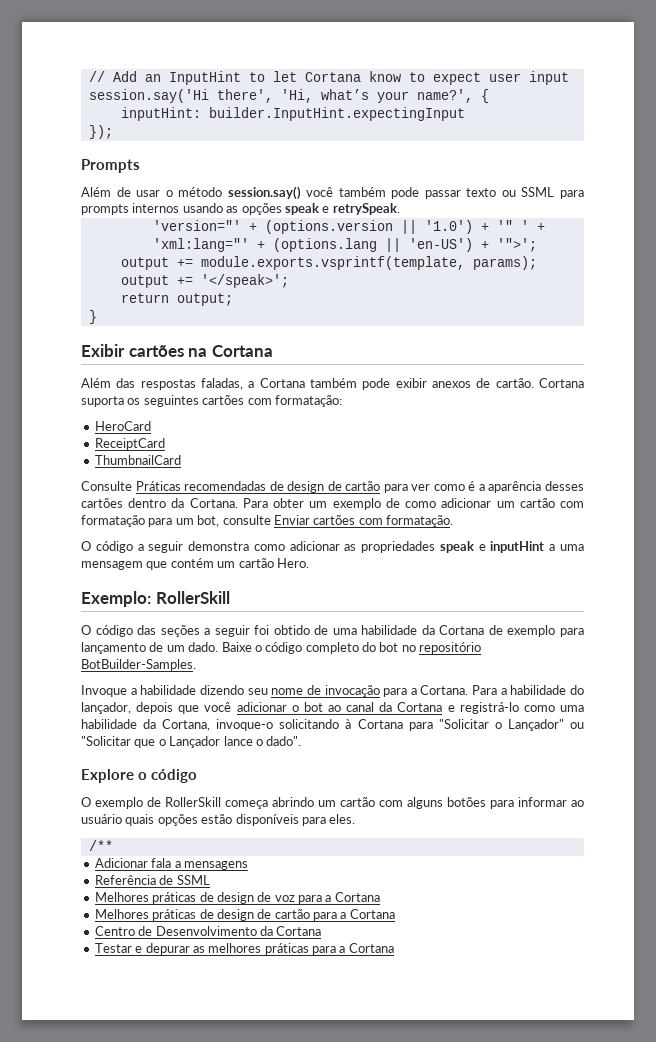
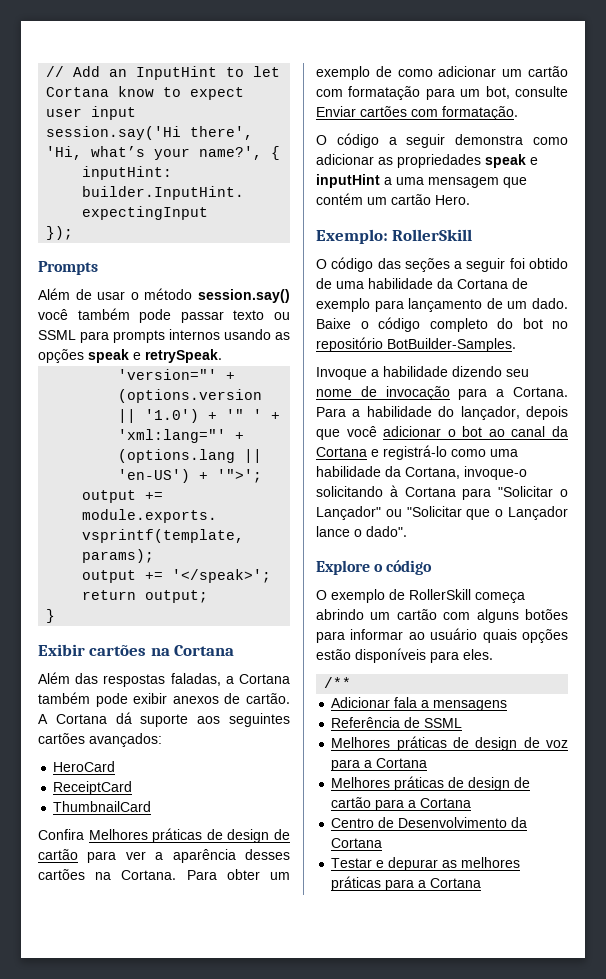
- Cortana suporta os seguintes cartões com formatação:
+ A Cortana dá suporte aos seguintes cartões avançados:
- Consulte Práticas recomendadas de design de cartão para ver como é a aparência desses cartões dentro da Cortana.
+ Confira Melhores práticas de design de cartão para ver a aparência desses cartões na Cortana.

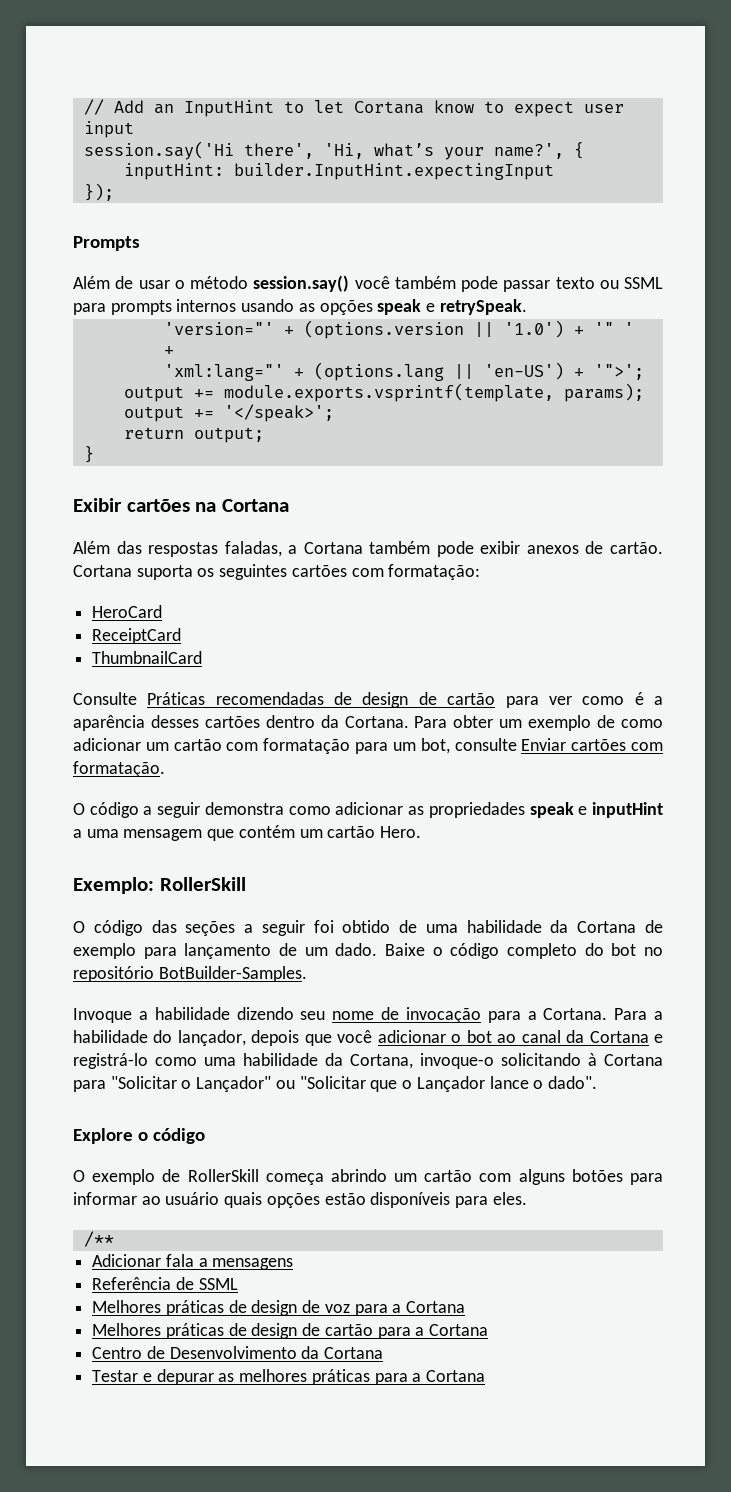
- A Cortana dá suporte aos seguintes cartões avançados:
+ Cortana suporta os seguintes cartões com formatação:
- Confira Melhores práticas de design de cartão para ver a aparência desses cartões na Cortana.
+ Consulte Práticas recomendadas de design de cartão para ver como é a aparência desses cartões dentro da Cortana.

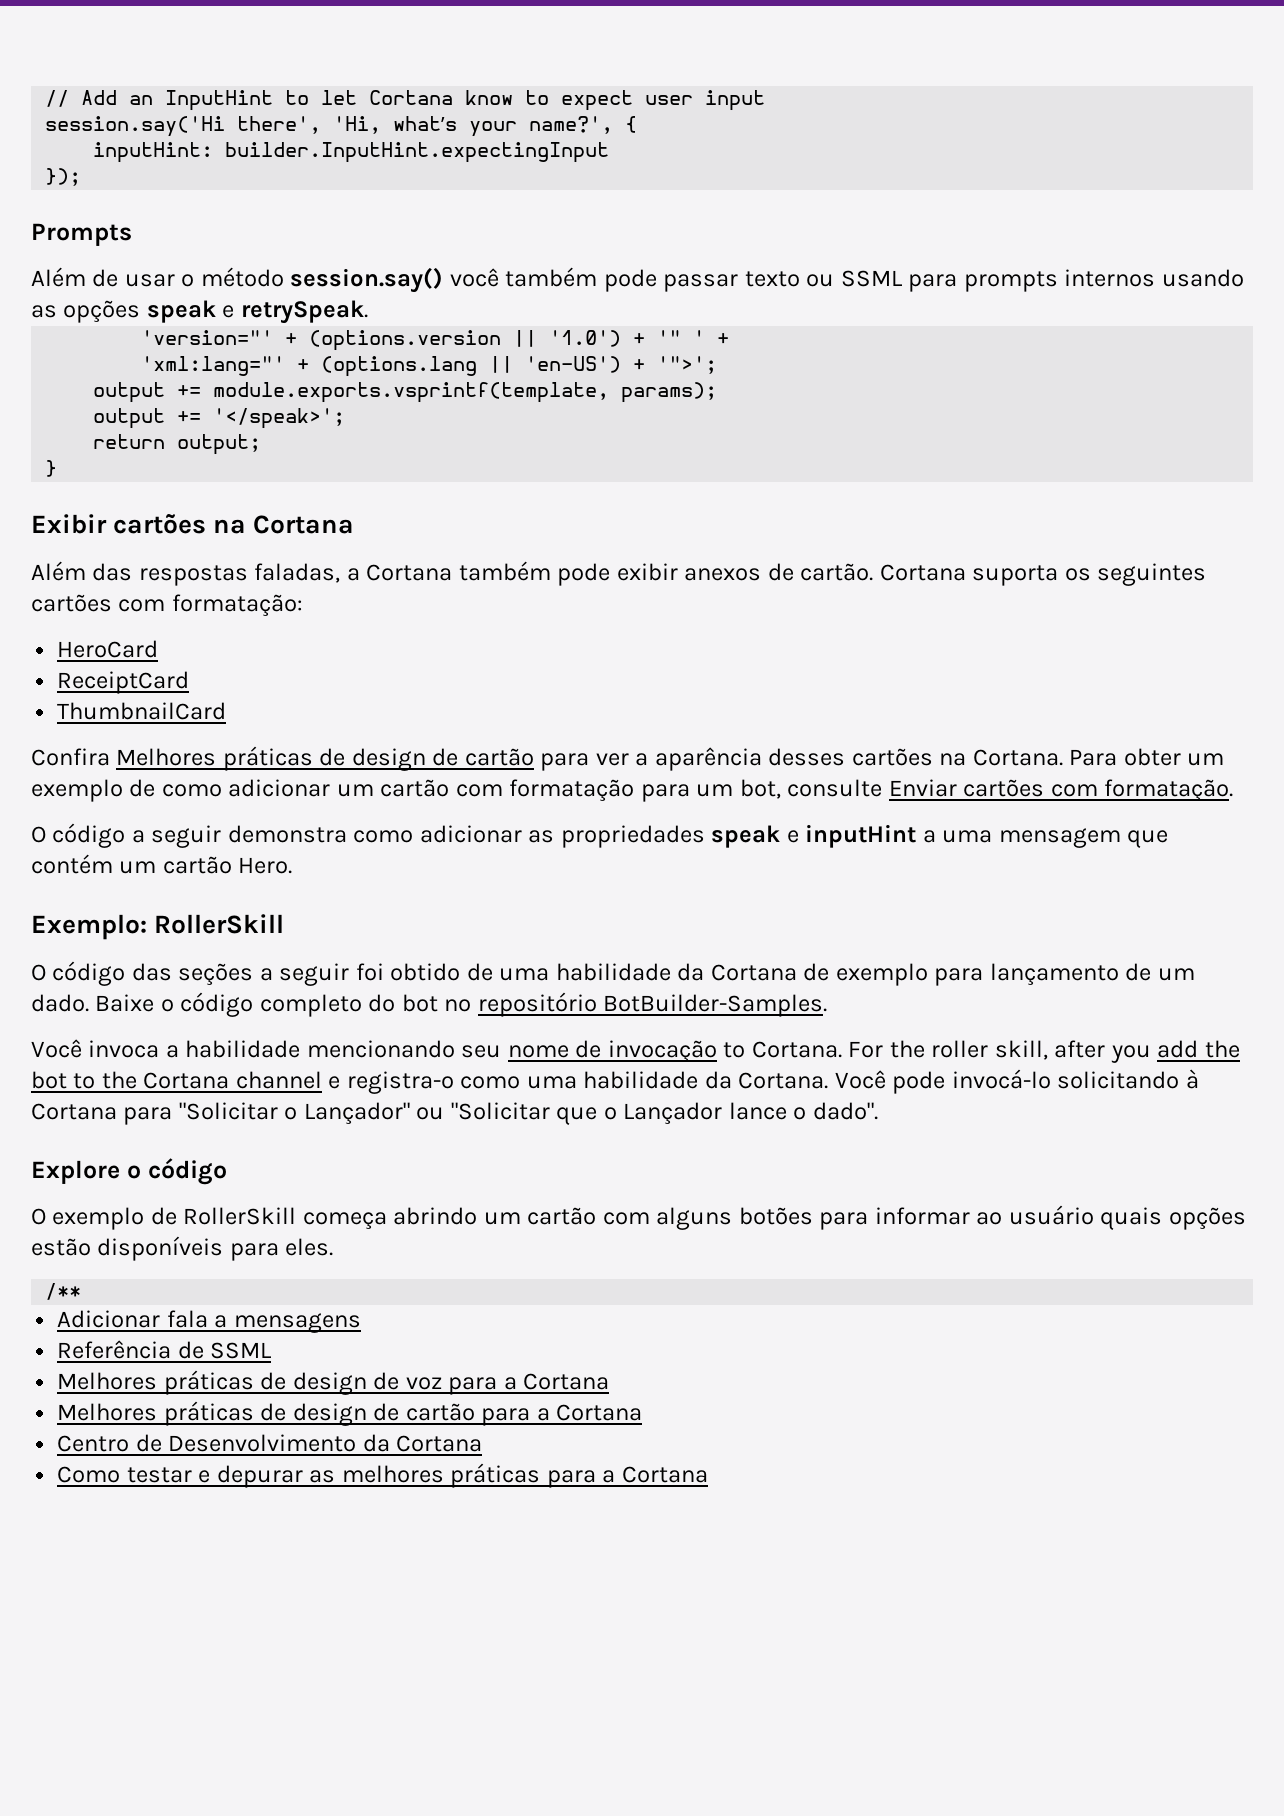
- Consulte Práticas recomendadas de design de cartão para ver como é a aparência desses cartões dentro da Cortana.
+ Confira Melhores práticas de design de cartão para ver a aparência desses cartões na Cortana.
- Invoque a habilidade dizendo seu nome de invocação para a Cortana. Para a habilidade do lançador, depois que você adicionar o bot ao canal da Cortana e registrá-lo como uma habilidade da Cortana, invoque-o solicitando à Cortana para "Solicitar o Lançador" ou "Solicitar que o Lançador lance o dado".
+ Você invoca a habilidade mencionando seu nome de invocação to Cortana. For the roller skill, after you add the bot to the Cortana channel e registra-o como uma habilidade da Cortana. Você pode invocá-lo solicitando à Cortana para "Solicitar o Lançador" ou "Solicitar que o Lançador lance o dado".
- Testar e depurar as melhores práticas para a Cortana
+ Como testar e depurar as melhores práticas para a Cortana

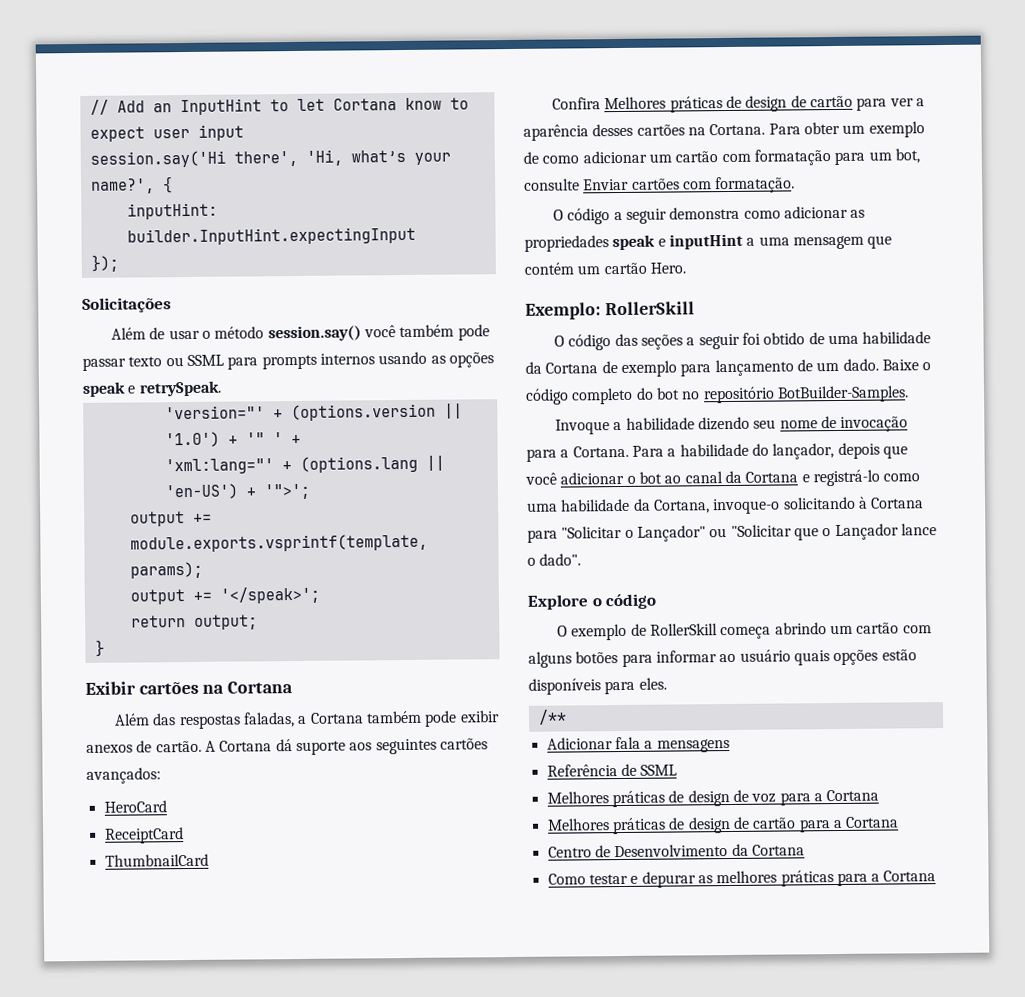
- Prompts
+ Solicitações
- Cortana suporta os seguintes cartões com formatação:
+ A Cortana dá suporte aos seguintes cartões avançados:
- Você invoca a habilidade mencionando seu nome de invocação to Cortana. For the roller skill, after you add the bot to the Cortana channel e registra-o como uma habilidade da Cortana. Você pode invocá-lo solicitando à Cortana para "Solicitar o Lançador" ou "Solicitar que o Lançador lance o dado".
+ Invoque a habilidade dizendo seu nome de invocação para a Cortana. Para a habilidade do lançador, depois que você adicionar o bot ao canal da Cortana e registrá-lo como uma habilidade da Cortana, invoque-o solicitando à Cortana para "Solicitar o Lançador" ou "Solicitar que o Lançador lance o dado".

